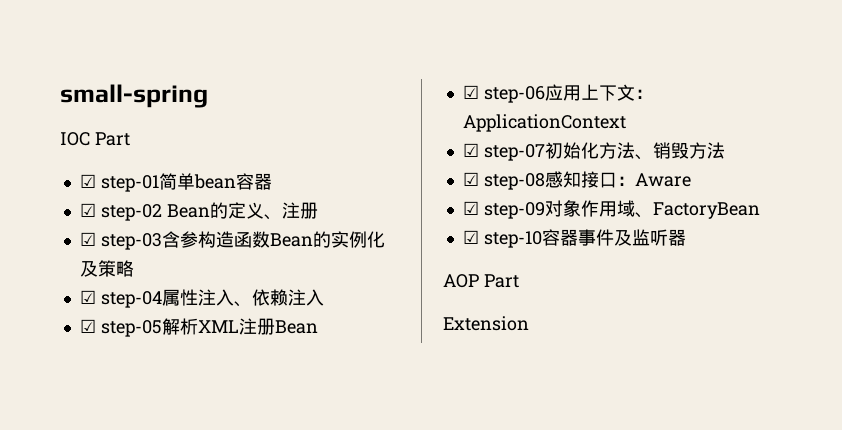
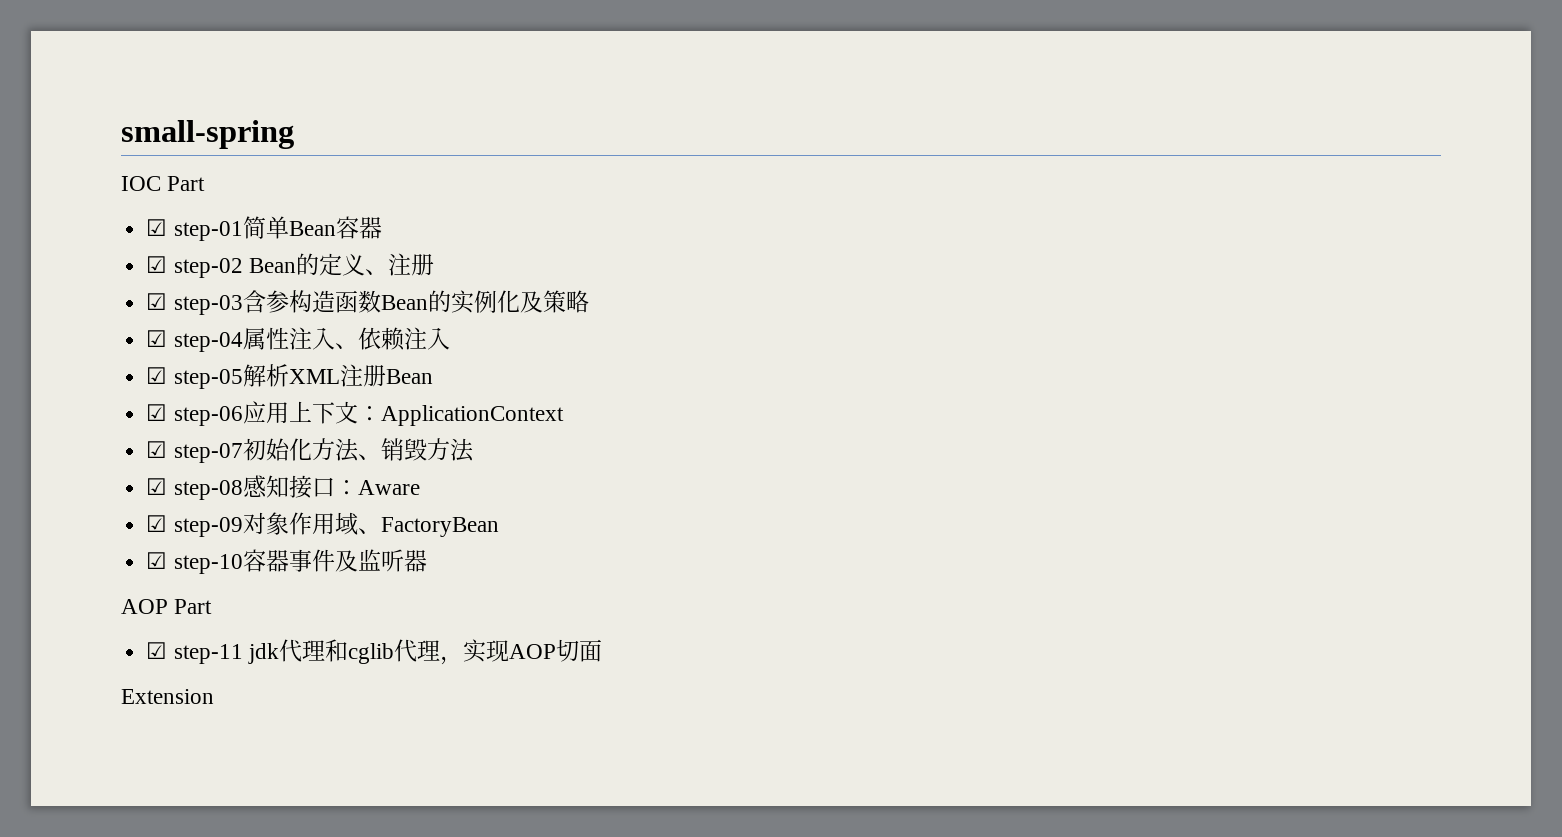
- ☑ step-01简单bean容器
+ ☑ step-01简单Bean容器
+ ☑ step-11 jdk代理和cglib代理，实现AOP切面

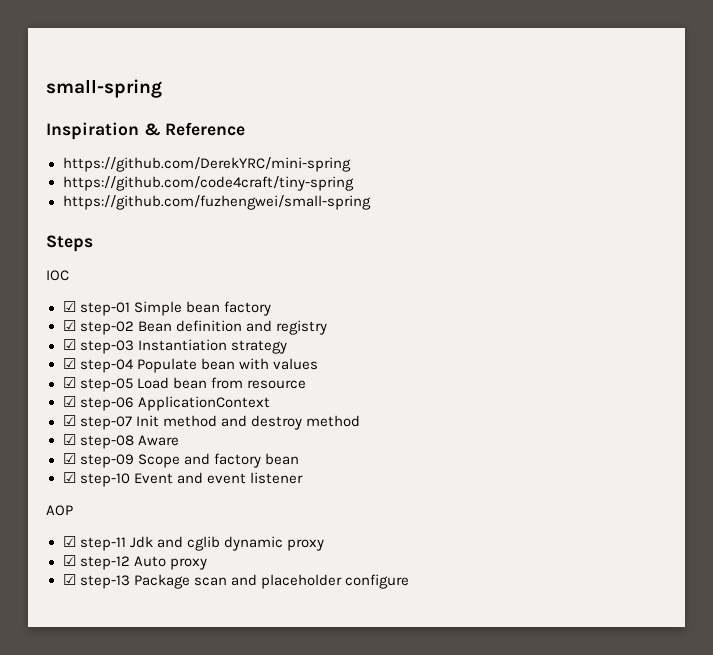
+ Inspiration & Reference
+ https://github.com/DerekYRC/mini-spring
+ https://github.com/code4craft/tiny-spring
+ https://github.com/fuzhengwei/small-spring
+ Steps
- IOC Part
+ IOC
- ☑ step-01简单Bean容器
+ ☑ step-01 Simple bean factory
- ☑ step-02 Bean的定义、注册
+ ☑ step-02 Bean definition and registry
- ☑ step-03含参构造函数Bean的实例化及策略
- ☑ step-04属性注入、依赖注入
- ☑ step-05解析XML注册Bean
+ ☑ step-03 Instantiation strategy
+ ☑ step-04 Populate bean with values
+ ☑ step-05 Load bean from resource
- ☑ step-06应用上下文：ApplicationContext
+ ☑ step-06 ApplicationContext
- ☑ step-07初始化方法、销毁方法
+ ☑ step-07 Init method and destroy method
- ☑ step-08感知接口：Aware
+ ☑ step-08 Aware
- ☑ step-09对象作用域、FactoryBean
- ☑ step-10容器事件及监听器
- AOP Part
+ ☑ step-09 Scope and factory bean
+ ☑ step-10 Event and event listener
+ AOP
- ☑ step-11 jdk代理和cglib代理，实现AOP切面
- Extension
+ ☑ step-11 Jdk and cglib dynamic proxy
+ ☑ step-12 Auto proxy
+ ☑ step-13 Package scan and placeholder configure

